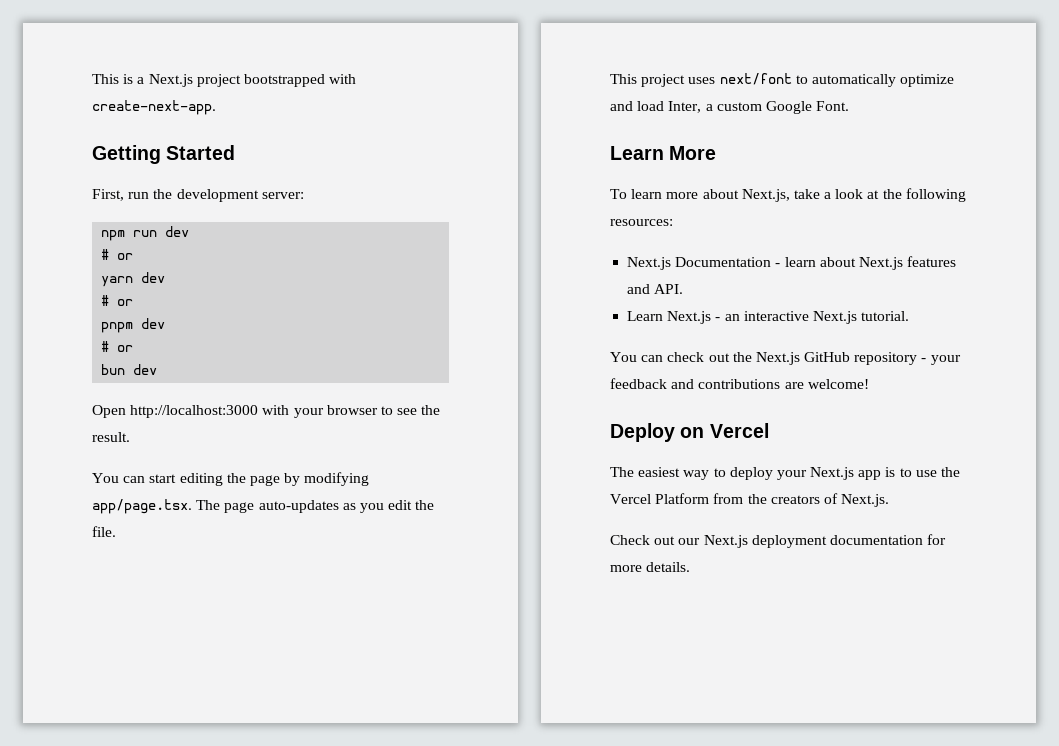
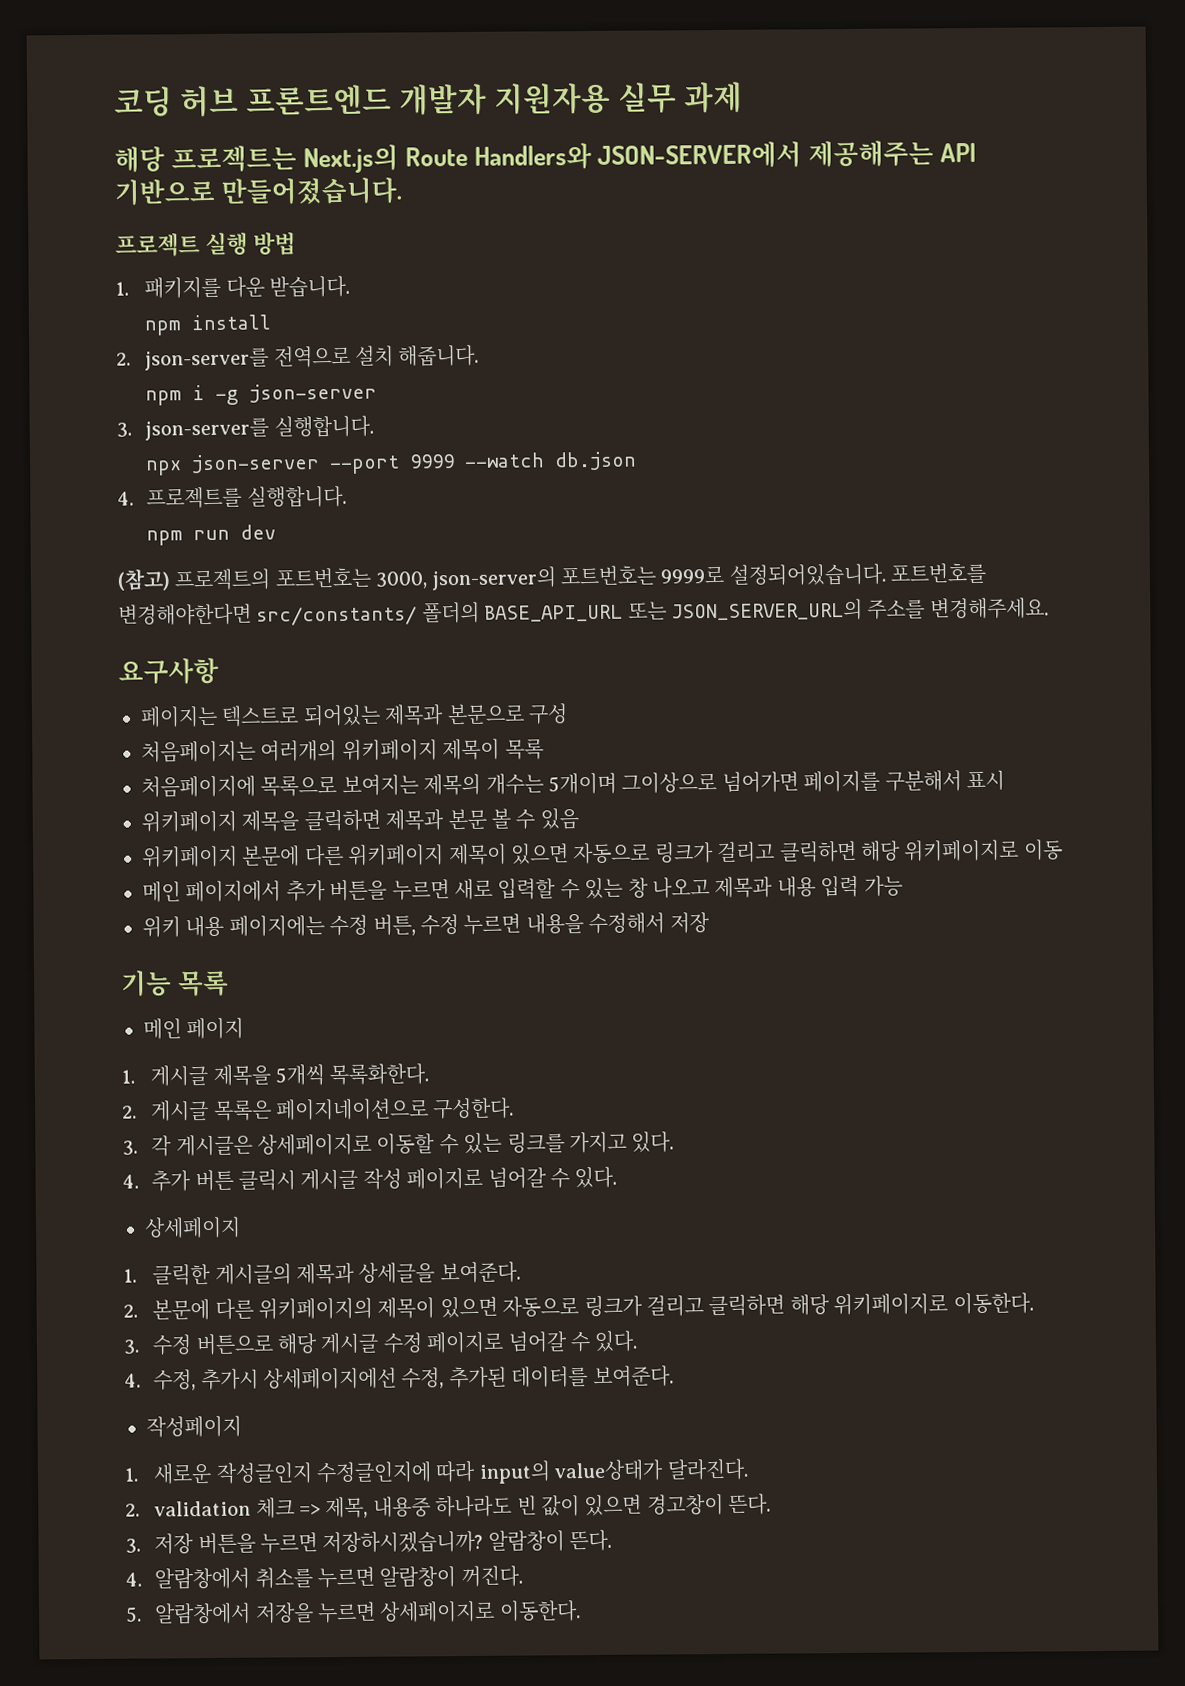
- This is a Next.js project bootstrapped with create-next-app.
- Getting Started
- First, run the development server:
+ 코딩 허브 프론트엔드 개발자 지원자용 실무 과제
+ 해당 프로젝트는 Next.js의 Route Handlers와 JSON-SERVER에서 제공해주는 API 기반으로 만들어졌습니다.
+ 프로젝트 실행 방법
+ 1. 패키지를 다운 받습니다.
+ npm install
+ 2. json-server를 전역으로 설치 해줍니다.
+ npm i -g json-server
+ 3. json-server를 실행합니다.
+ npx json-server --port 9999 --watch db.json
+ 4. 프로젝트를 실행합니다.
  npm run dev
- # or
- yarn dev
- # or
- pnpm dev
- # or
- bun dev
- Open http://localhost:3000 with your browser to see the result.
- You can start editing the page by modifying app/page.tsx. The page auto-updates as you edit the file.
- This project uses next/font to automatically optimize and load Inter, a custom Google Font.
- Learn More
- To learn more about Next.js, take a look at the following resources:
- Next.js Documentation - learn about Next.js features and API.
- Learn Next.js - an interactive Next.js tutorial.
- You can check out the Next.js GitHub repository - your feedback and contributions are welcome!
- Deploy on Vercel
- The easiest way to deploy your Next.js app is to use the Vercel Platform from the creators of Next.js.
- Check out our Next.js deployment documentation for more details.
+ (참고) 프로젝트의 포트번호는 3000, json-server의 포트번호는 9999로 설정되어있습니다. 포트번호를 변경해야한다면 src/constants/ 폴더의 BASE_API_URL 또는 JSON_SERVER_URL의 주소를 변경해주세요.
+ 요구사항
+ 페이지는 텍스트로 되어있는 제목과 본문으로 구성
+ 처음페이지는 여러개의 위키페이지 제목이 목록
+ 처음페이지에 목록으로 보여지는 제목의 개수는 5개이며 그이상으로 넘어가면 페이지를 구분해서 표시
+ 위키페이지 제목을 클릭하면 제목과 본문 볼 수 있음
+ 위키페이지 본문에 다른 위키페이지 제목이 있으면 자동으로 링크가 걸리고 클릭하면 해당 위키페이지로 이동
+ 메인 페이지에서 추가 버튼을 누르면 새로 입력할 수 있는 창 나오고 제목과 내용 입력 가능
+ 위키 내용 페이지에는 수정 버튼, 수정 누르면 내용을 수정해서 저장
+ 기능 목록
+ 메인 페이지
+ 1. 게시글 제목을 5개씩 목록화한다.
+ 2. 게시글 목록은 페이지네이션으로 구성한다.
+ 3. 각 게시글은 상세페이지로 이동할 수 있는 링크를 가지고 있다.
+ 4. 추가 버튼 클릭시 게시글 작성 페이지로 넘어갈 수 있다.
+ 상세페이지
+ 1. 클릭한 게시글의 제목과 상세글을 보여준다.
+ 2. 본문에 다른 위키페이지의 제목이 있으면 자동으로 링크가 걸리고 클릭하면 해당 위키페이지로 이동한다.
+ 3. 수정 버튼으로 해당 게시글 수정 페이지로 넘어갈 수 있다.
+ 4. 수정, 추가시 상세페이지에선 수정, 추가된 데이터를 보여준다.
+ 작성페이지
+ 1. 새로운 작성글인지 수정글인지에 따라 input의 value상태가 달라진다.
+ 2. validation 체크 => 제목, 내용중 하나라도 빈 값이 있으면 경고창이 뜬다.
+ 3. 저장 버튼을 누르면 저장하시겠습니까? 알람창이 뜬다.
+ 4. 알람창에서 취소를 누르면 알람창이 꺼진다.
+ 5. 알람창에서 저장을 누르면 상세페이지로 이동한다.

